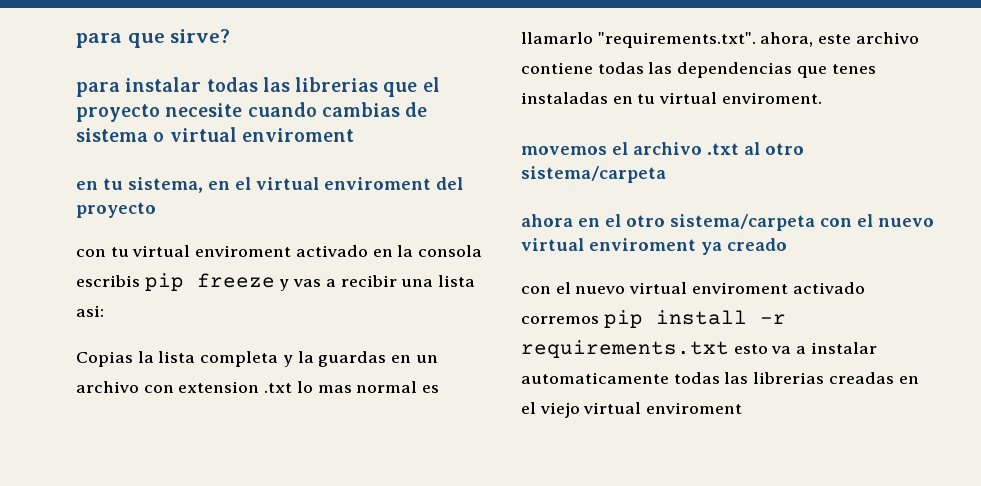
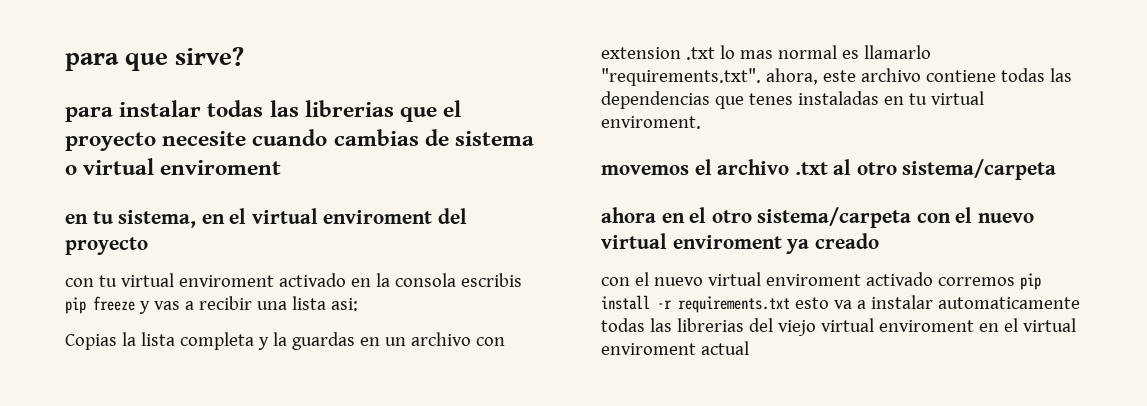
- con el nuevo virtual enviroment activado corremos pip install -r requirements.txt esto va a instalar automaticamente todas las librerias creadas en el viejo virtual enviroment
+ con el nuevo virtual enviroment activado corremos pip install -r requirements.txt esto va a instalar automaticamente todas las librerias del viejo virtual enviroment en el virtual enviroment actual

